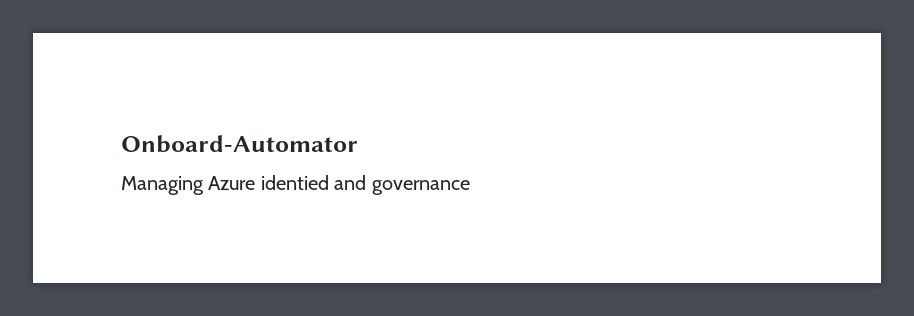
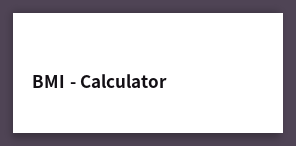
- Onboard-Automator
- Managing Azure identied and governance
+ BMI - Calculator

